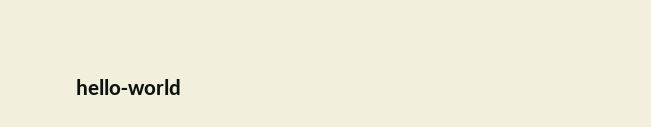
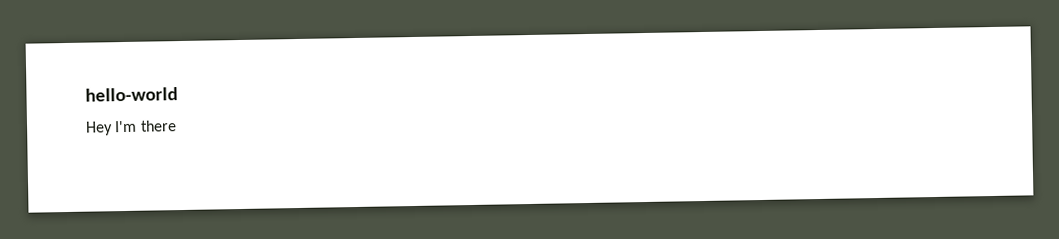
+ Hey I'm there

